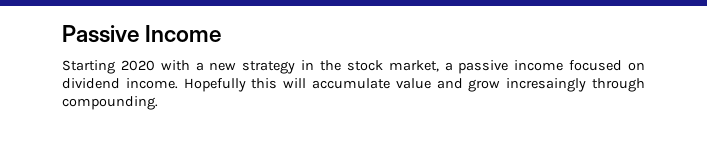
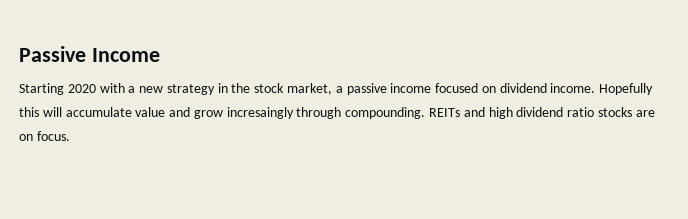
+ REITs and high dividend ratio stocks are on focus.

